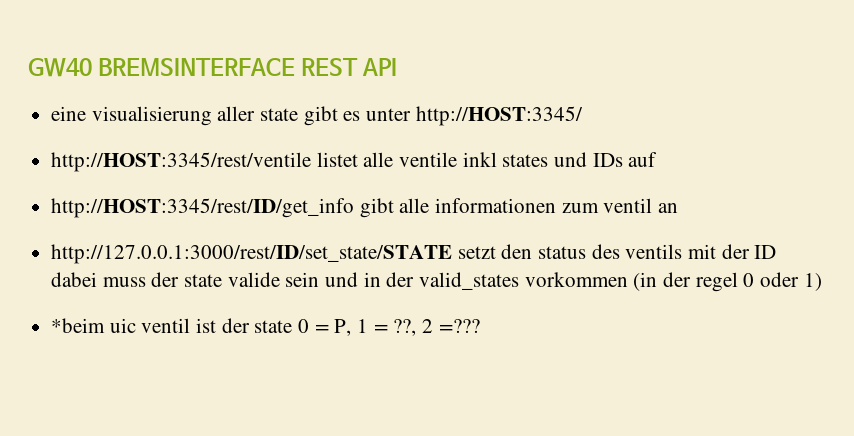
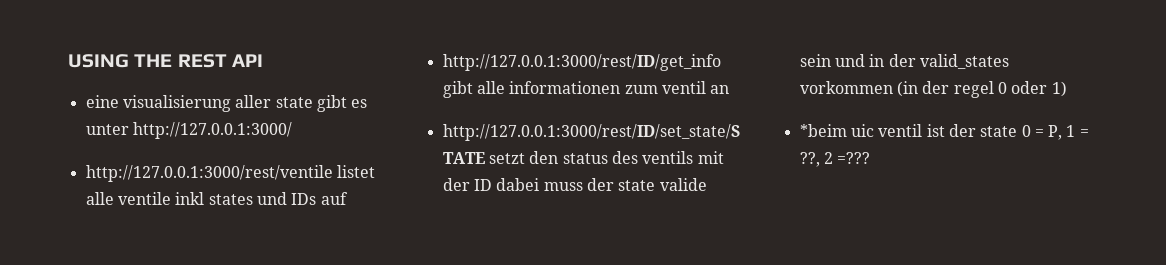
- GW40 BREMSINTERFACE REST API
+ USING THE REST API
- eine visualisierung aller state gibt es unter http://HOST:3345/
- http://HOST:3345/rest/ventile listet alle ventile inkl states und IDs auf
+ eine visualisierung aller state gibt es unter http://127.0.0.1:3000/
+ http://127.0.0.1:3000/rest/ventile listet alle ventile inkl states und IDs auf
- http://HOST:3345/rest/ID/get_info gibt alle informationen zum ventil an
+ http://127.0.0.1:3000/rest/ID/get_info gibt alle informationen zum ventil an

